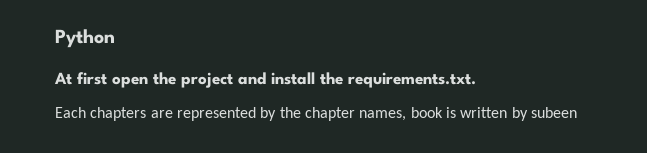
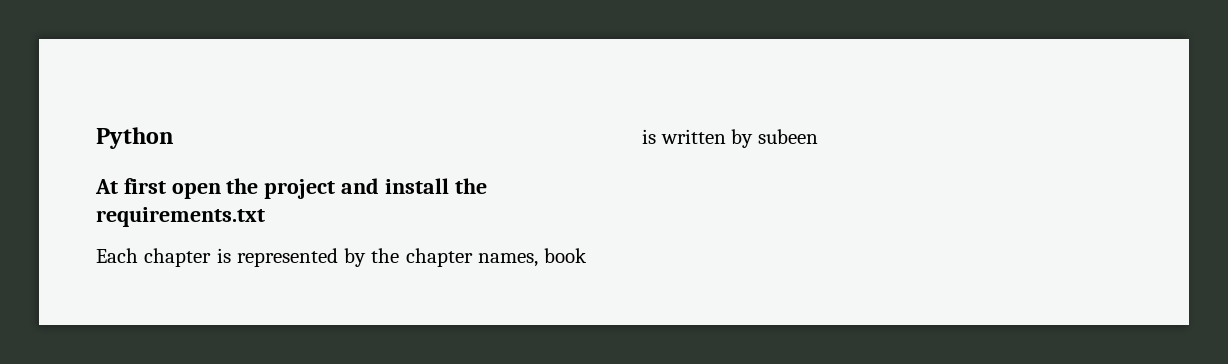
- At first open the project and install the requirements.txt.
+ At first open the project and install the requirements.txt
- Each chapters are represented by the chapter names, book is written by subeen
+ Each chapter is represented by the chapter names, book is written by subeen

